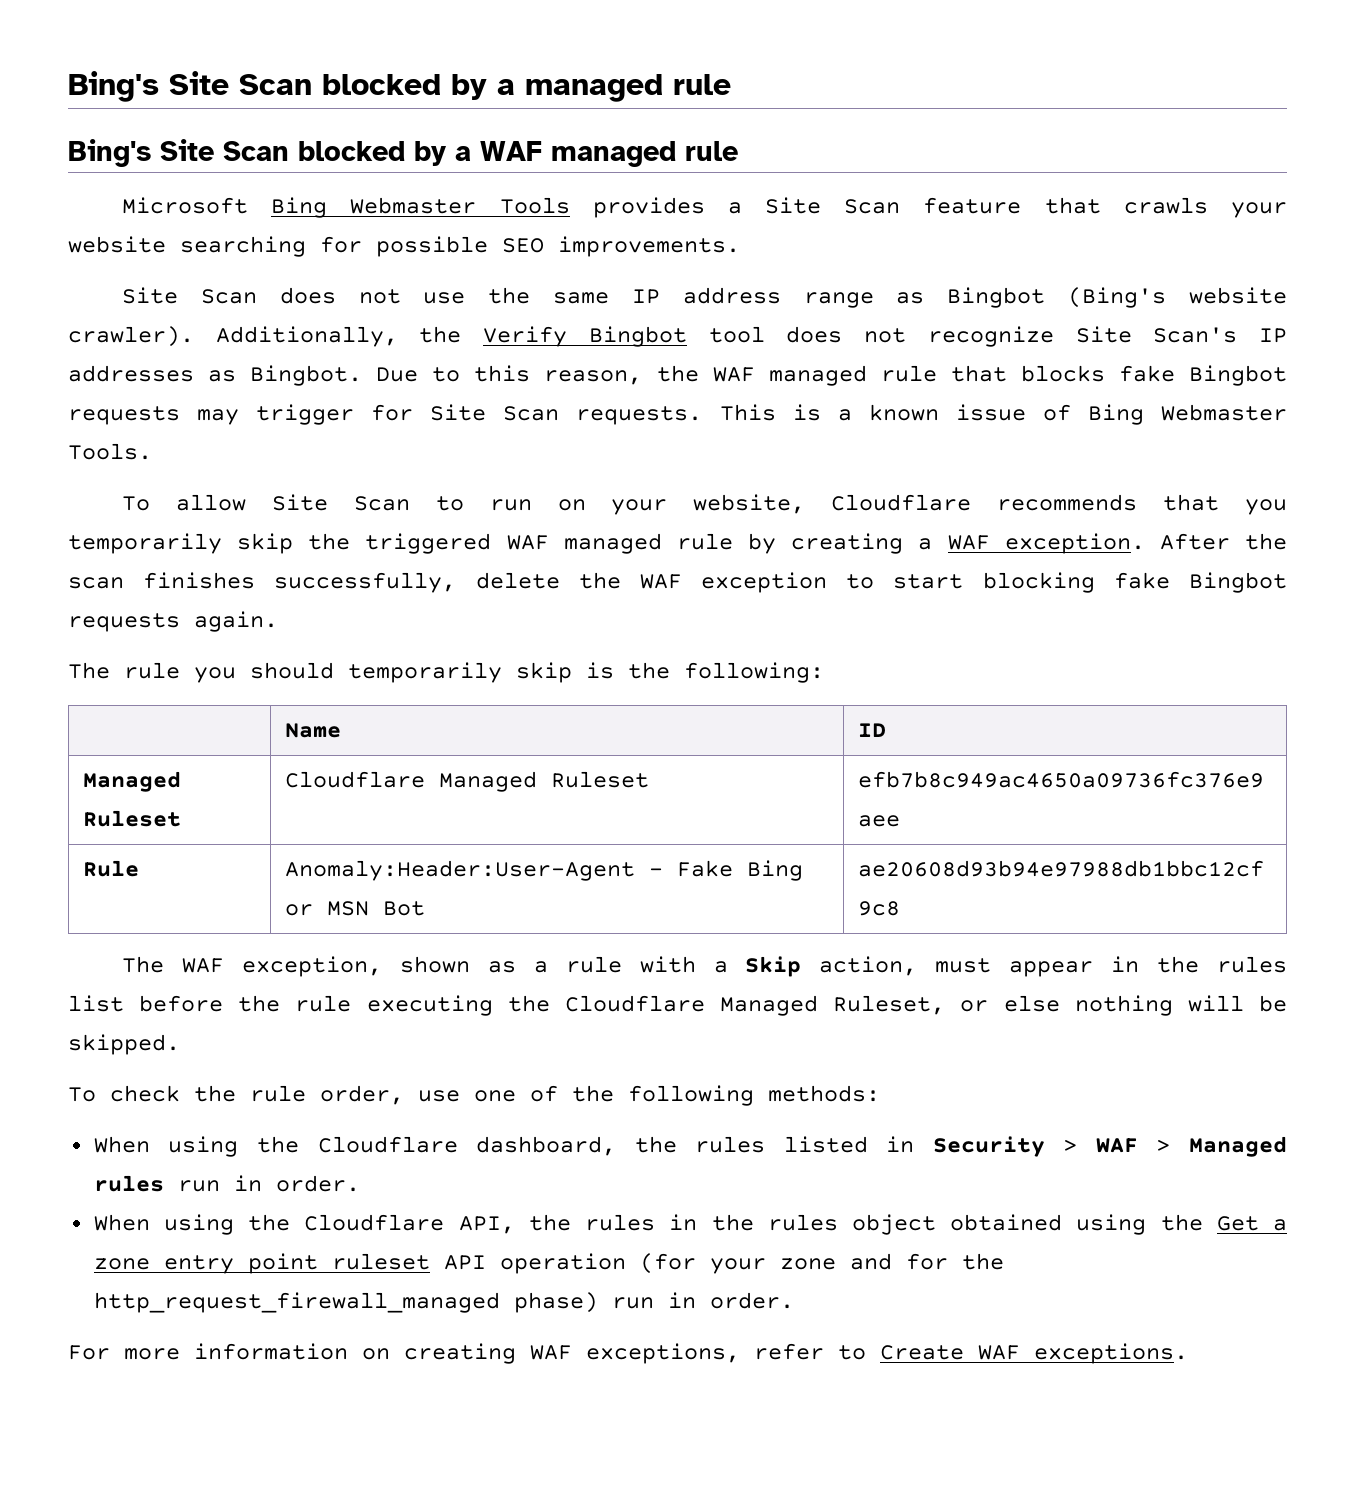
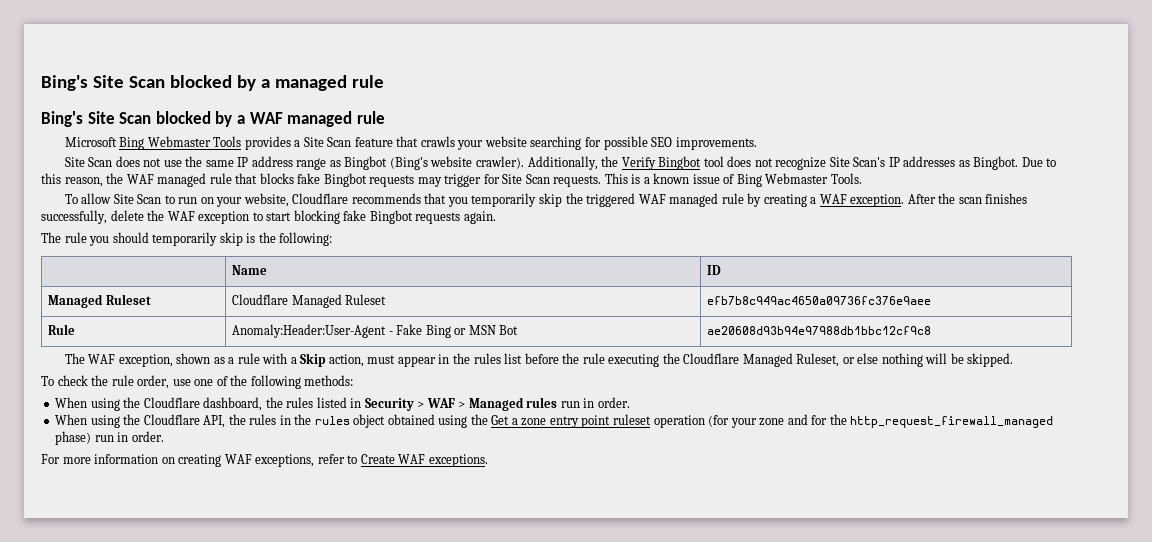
- When using the Cloudflare API, the rules in the rules object obtained using the Get a zone entry point ruleset API operation (for your zone and for the http_request_firewall_managed phase) run in order.
+ When using the Cloudflare API, the rules in the rules object obtained using the Get a zone entry point ruleset operation (for your zone and for the http_request_firewall_managed phase) run in order.

